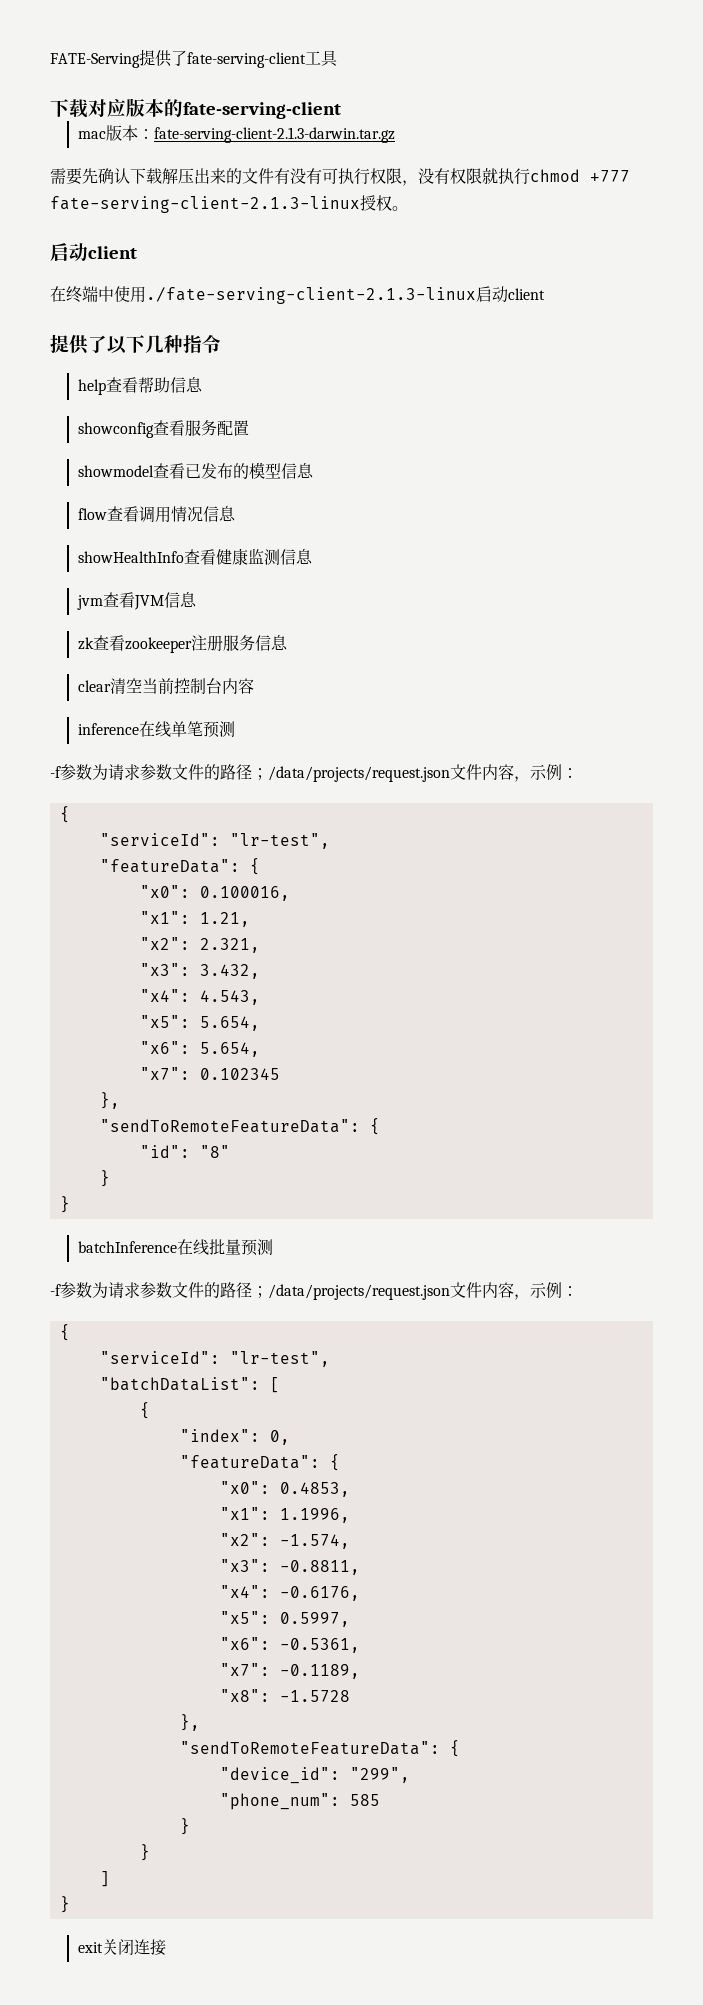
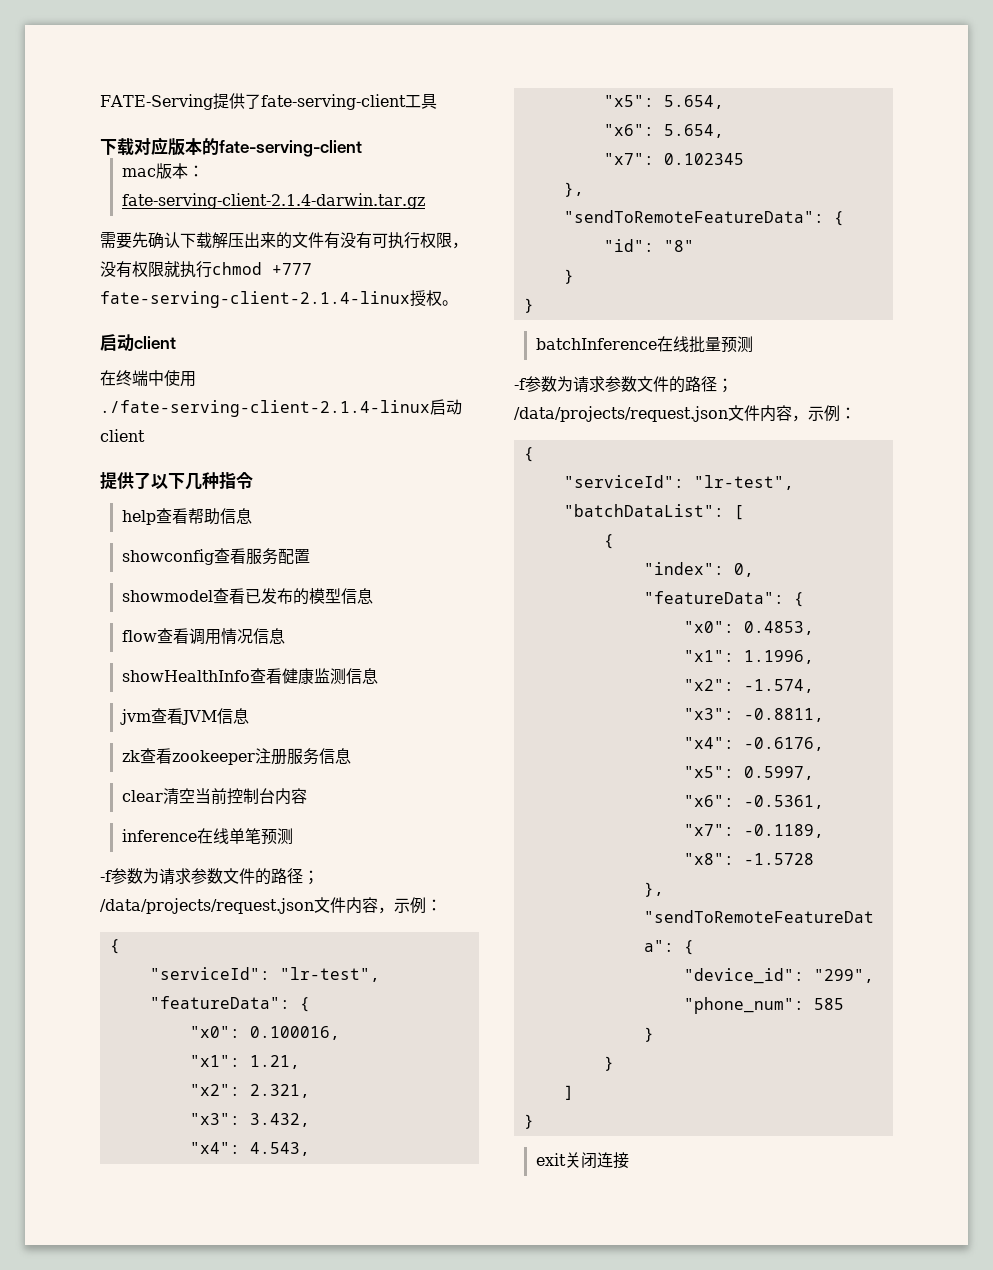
- mac版本：fate-serving-client-2.1.3-darwin.tar.gz
+ mac版本：fate-serving-client-2.1.4-darwin.tar.gz
- 需要先确认下载解压出来的文件有没有可执行权限，没有权限就执行chmod +777 fate-serving-client-2.1.3-linux授权。
+ 需要先确认下载解压出来的文件有没有可执行权限，没有权限就执行chmod +777 fate-serving-client-2.1.4-linux授权。
- 在终端中使用./fate-serving-client-2.1.3-linux启动client
+ 在终端中使用./fate-serving-client-2.1.4-linux启动client

